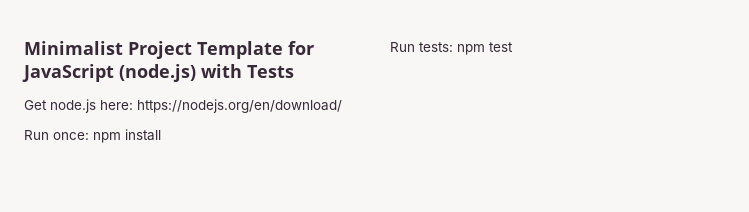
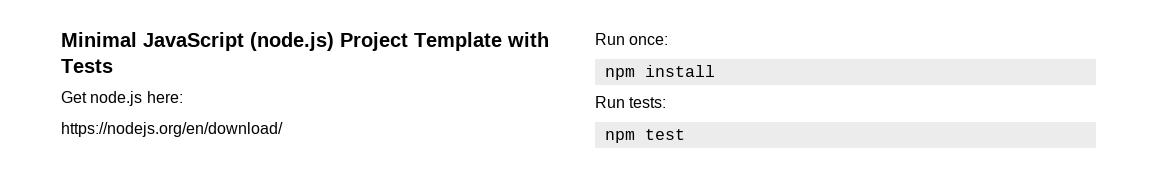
- Minimalist Project Template for JavaScript (node.js) with Tests
+ Minimal JavaScript (node.js) Project Template with Tests
- Get node.js here: https://nodejs.org/en/download/
+ Get node.js here:
+ https://nodejs.org/en/download/
- Run once: npm install
+ Run once:
+ npm install
- Run tests: npm test
+ Run tests:
+ npm test

